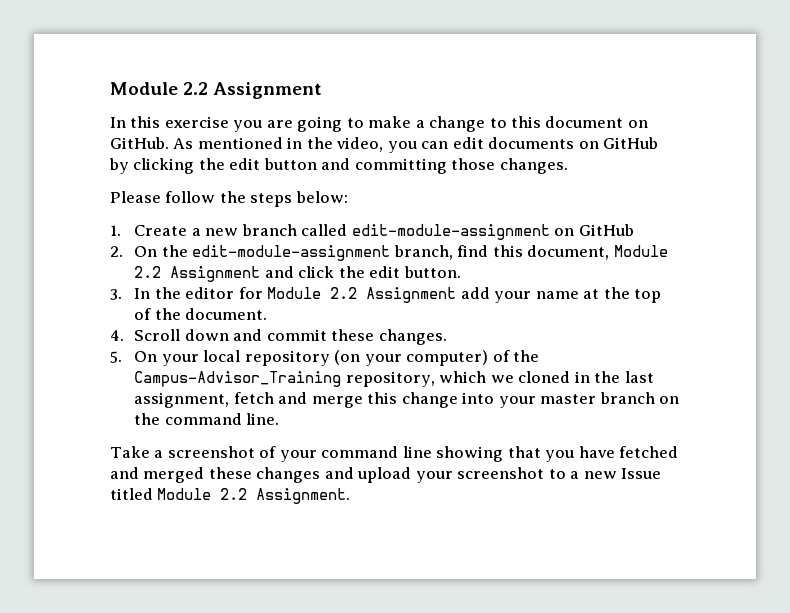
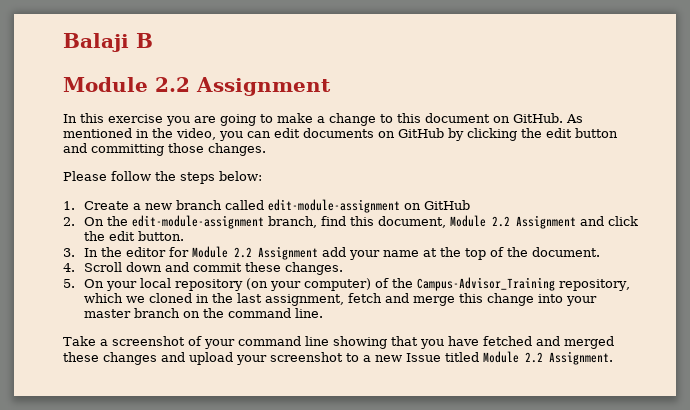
+ Balaji B

